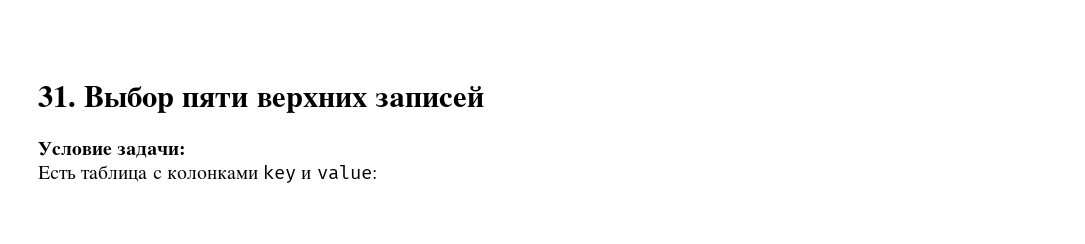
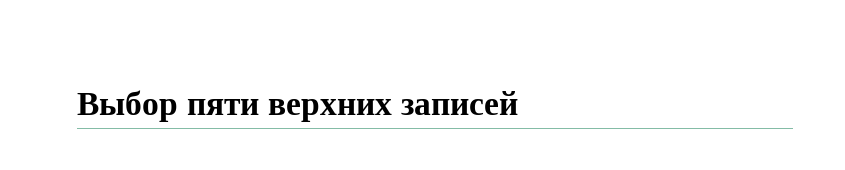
- 31. Выбор пяти верхних записей
+ Выбор пяти верхних записей
- Условие задачи:
- Есть таблица с колонками key и value:

